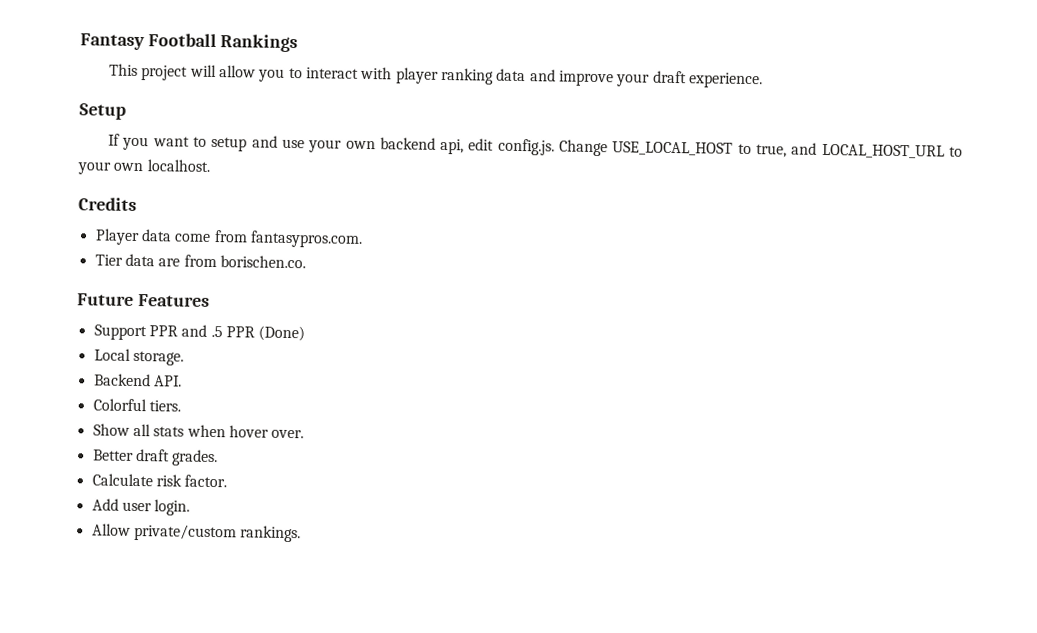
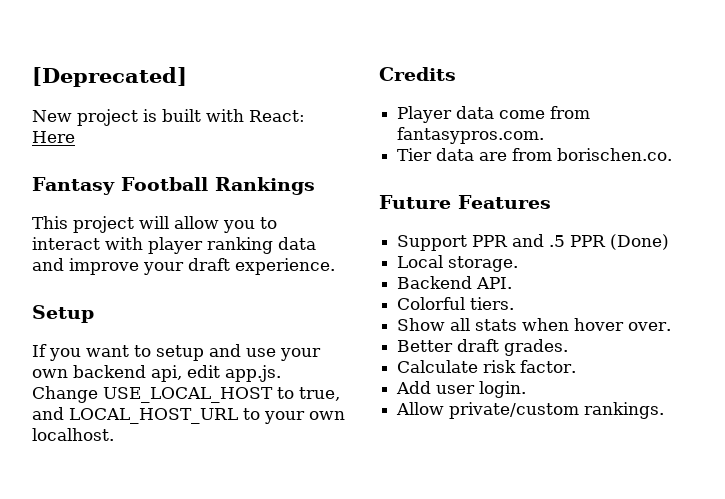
+ [Deprecated]
+ New project is built with React: Here
- If you want to setup and use your own backend api, edit config.js. Change USE_LOCAL_HOST to true, and LOCAL_HOST_URL to your own localhost.
+ If you want to setup and use your own backend api, edit app.js. Change USE_LOCAL_HOST to true, and LOCAL_HOST_URL to your own localhost.

